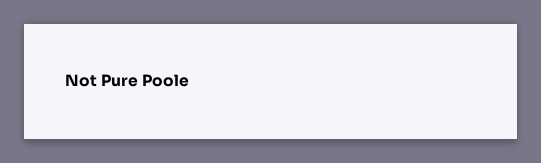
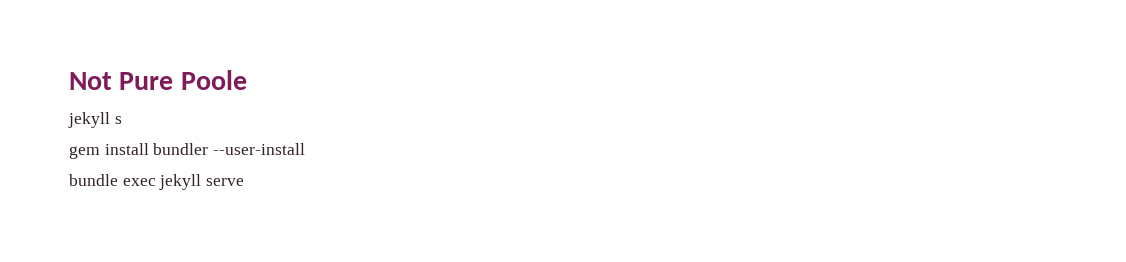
+ jekyll s
+ gem install bundler --user-install
+ bundle exec jekyll serve

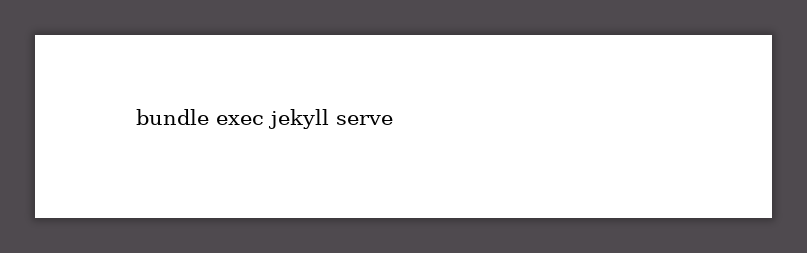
- Not Pure Poole
- jekyll s
- gem install bundler --user-install

